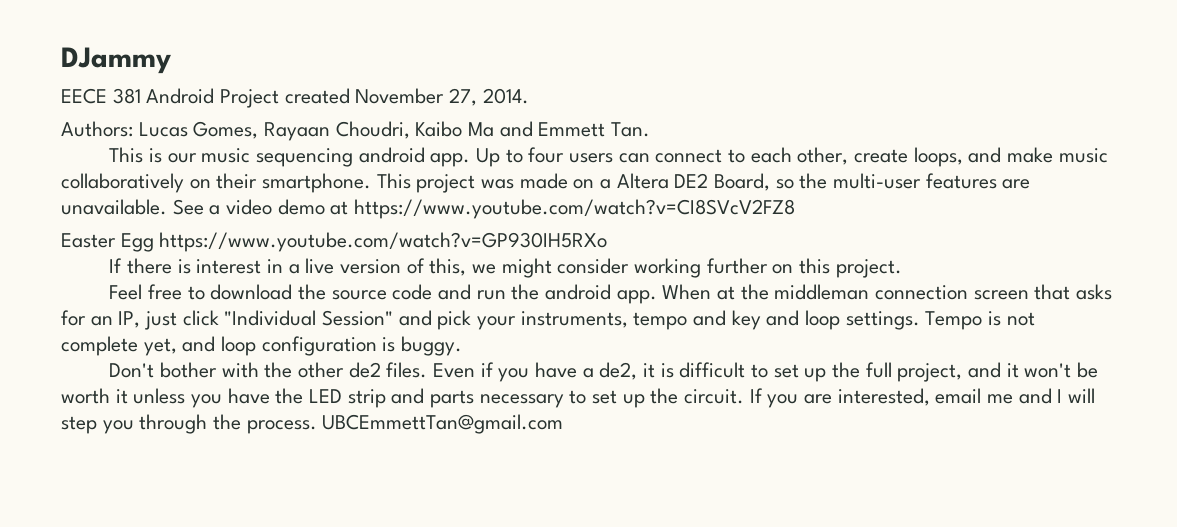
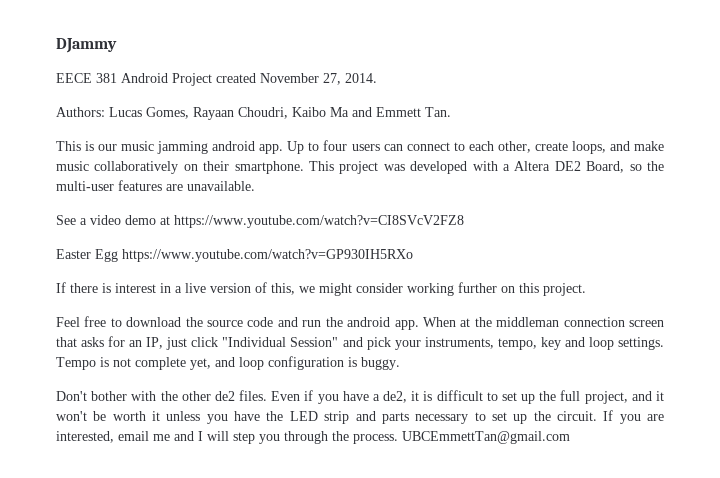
- This is our music sequencing android app.
+ This is our music jamming android app.
- This project was made on a Altera DE2 Board, so the multi-user features are unavailable. See a video demo at https://www.youtube.com/watch?v=CI8SVcV2FZ8
+ This project was developed with a Altera DE2 Board, so the multi-user features are unavailable.
+ See a video demo at https://www.youtube.com/watch?v=CI8SVcV2FZ8
- When at the middleman connection screen that asks for an IP, just click "Individual Session" and pick your instruments, tempo and key and loop settings.
+ When at the middleman connection screen that asks for an IP, just click "Individual Session" and pick your instruments, tempo, key and loop settings.

